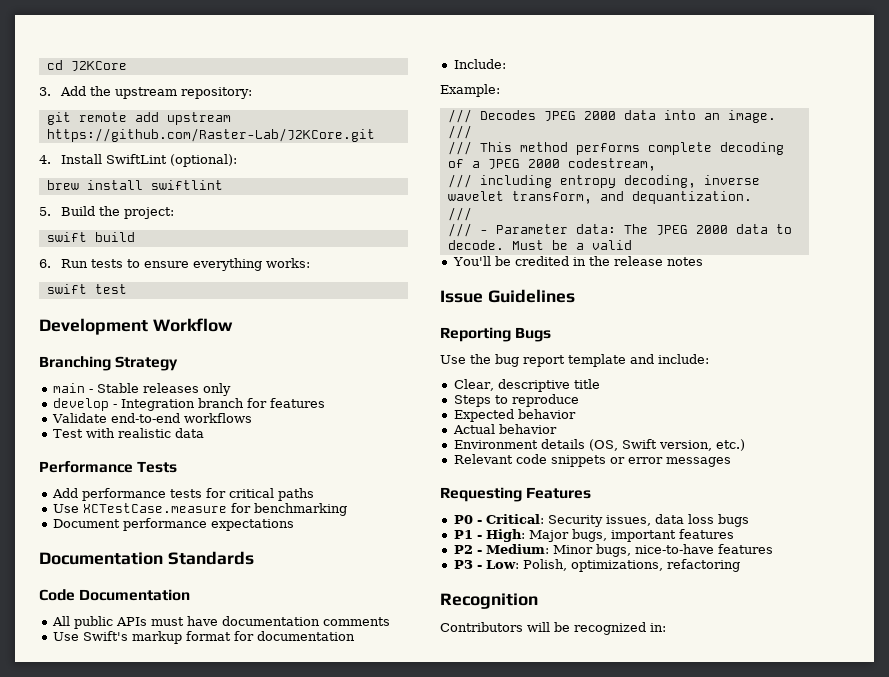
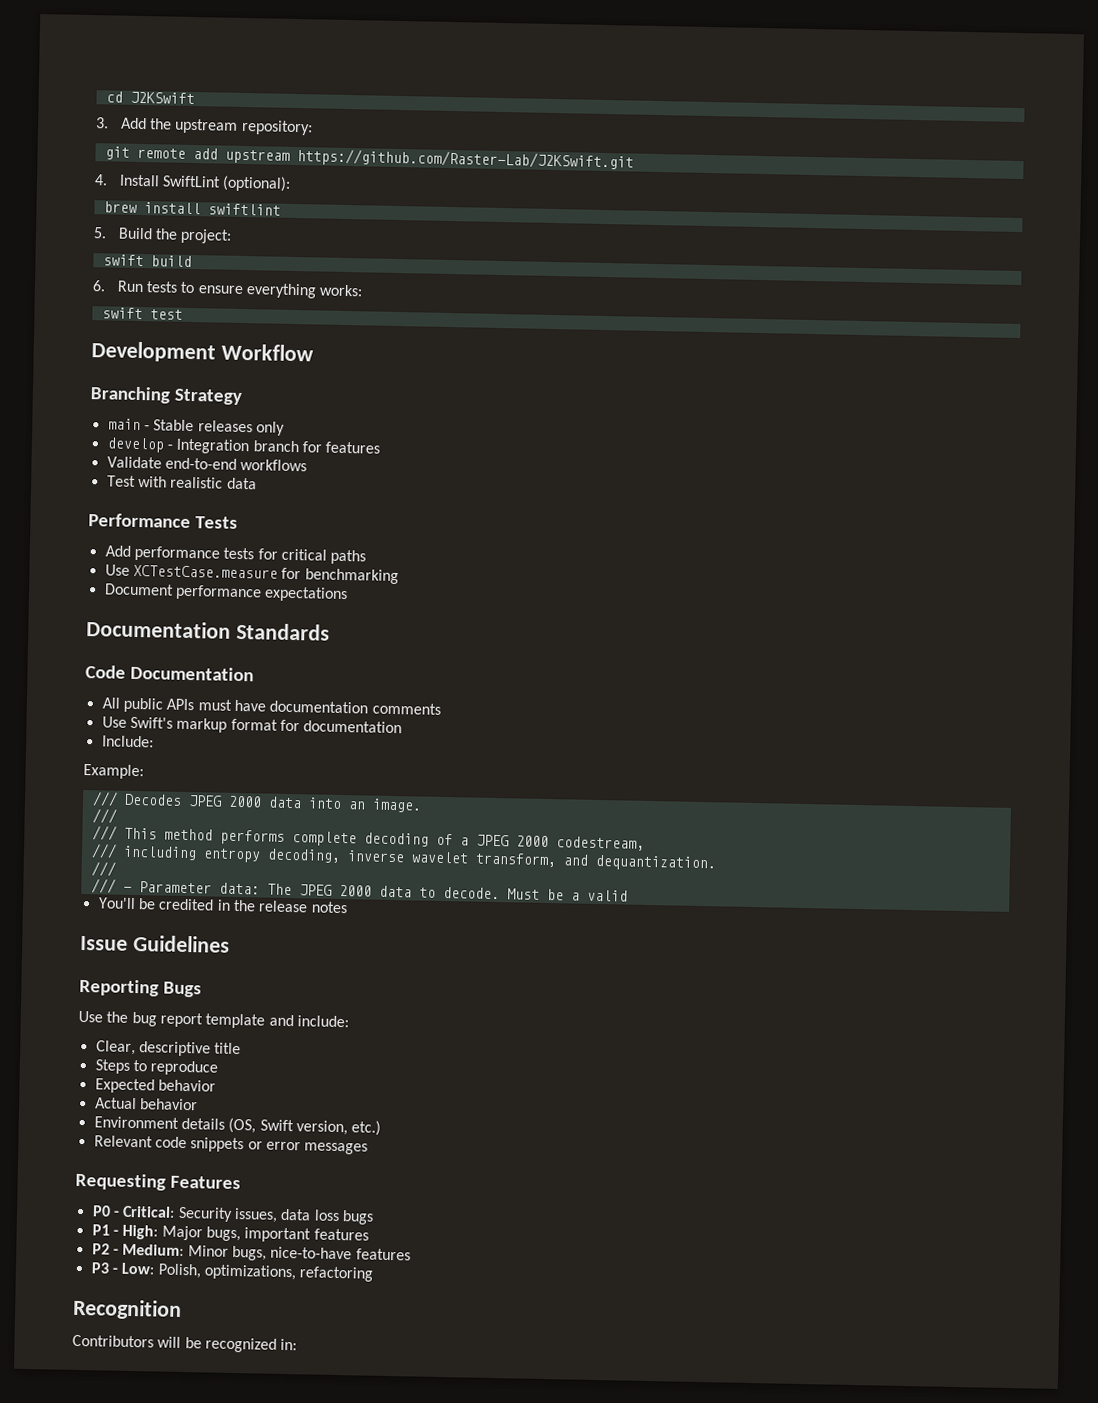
- cd J2KCore
+ cd J2KSwift
- git remote add upstream https://github.com/Raster-Lab/J2KCore.git
+ git remote add upstream https://github.com/Raster-Lab/J2KSwift.git

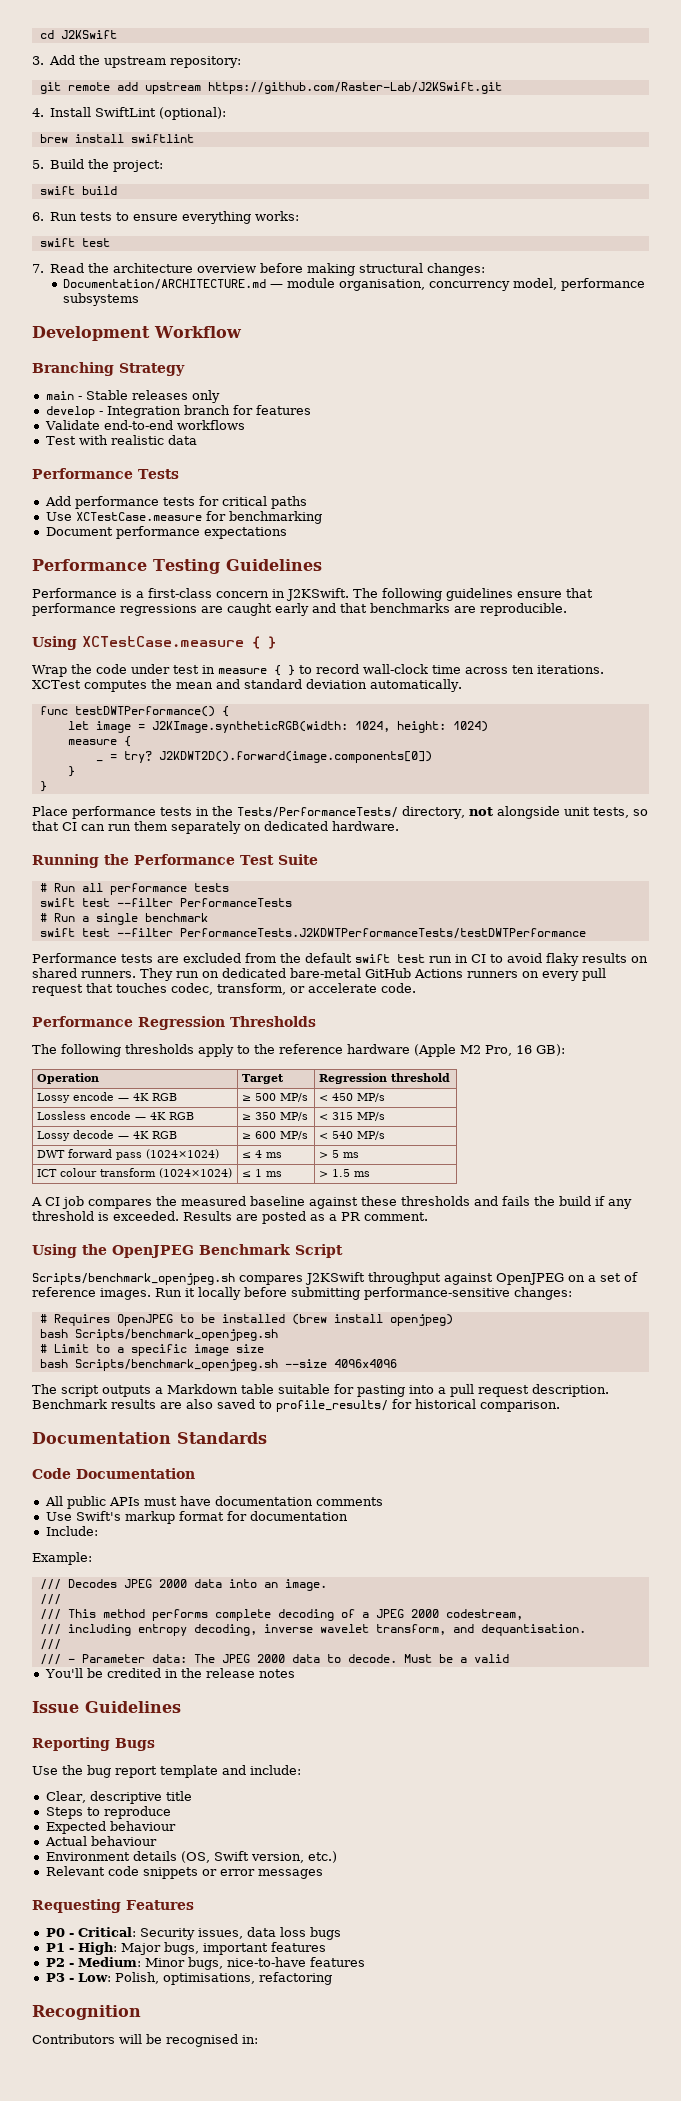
+ 7. Read the architecture overview before making structural changes:
+ Documentation/ARCHITECTURE.md — module organisation, concurrency model, performance subsystems
+ Performance Testing Guidelines
+ Performance is a first-class concern in J2KSwift. The following guidelines ensure that performance regressions are caught early and that benchmarks are reproducible.
+ Using XCTestCase.measure { }
+ Wrap the code under test in measure { } to record wall-clock time across ten iterations. XCTest computes the mean and standard deviation automatically.
+ func testDWTPerformance() {
+ let image = J2KImage.syntheticRGB(width: 1024, height: 1024)
+ measure {
+ _ = try? J2KDWT2D().forward(image.components[0])
+ }
+ }
+ Place performance tests in the Tests/PerformanceTests/ directory, not alongside unit tests, so that CI can run them separately on dedicated hardware.
+ Running the Performance Test Suite
+ # Run all performance tests
+ swift test --filter PerformanceTests
+ # Run a single benchmark
+ swift test --filter PerformanceTests.J2KDWTPerformanceTests/testDWTPerformance
+ Performance tests are excluded from the default swift test run in CI to avoid flaky results on shared runners. They run on dedicated bare-metal GitHub Actions runners on every pull request that touches codec, transform, or accelerate code.
+ Performance Regression Thresholds
+ The following thresholds apply to the reference hardware (Apple M2 Pro, 16 GB):
+ Operation | Target | Regression threshold
+ Lossy encode — 4K RGB | ≥ 500 MP/s | < 450 MP/s
+ Lossless encode — 4K RGB | ≥ 350 MP/s | < 315 MP/s
+ Lossy decode — 4K RGB | ≥ 600 MP/s | < 540 MP/s
+ DWT forward pass (1024×1024) | ≤ 4 ms | > 5 ms
+ ICT colour transform (1024×1024) | ≤ 1 ms | > 1.5 ms
+ A CI job compares the measured baseline against these thresholds and fails the build if any threshold is exceeded. Results are posted as a PR comment.
+ Using the OpenJPEG Benchmark Script
+ Scripts/benchmark_openjpeg.sh compares J2KSwift throughput against OpenJPEG on a set of reference images. Run it locally before submitting performance-sensitive changes:
+ # Requires OpenJPEG to be installed (brew install openjpeg)
+ bash Scripts/benchmark_openjpeg.sh
+ # Limit to a specific image size
+ bash Scripts/benchmark_openjpeg.sh --size 4096x4096
+ The script outputs a Markdown table suitable for pasting into a pull request description. Benchmark results are also saved to profile_results/ for historical comparison.
- /// including entropy decoding, inverse wavelet transform, and dequantization.
+ /// including entropy decoding, inverse wavelet transform, and dequantisation.
- Expected behavior
+ Expected behaviour
- Actual behavior
+ Actual behaviour
- P3 - Low: Polish, optimizations, refactoring
+ P3 - Low: Polish, optimisations, refactoring
- Contributors will be recognized in:
+ Contributors will be recognised in:

